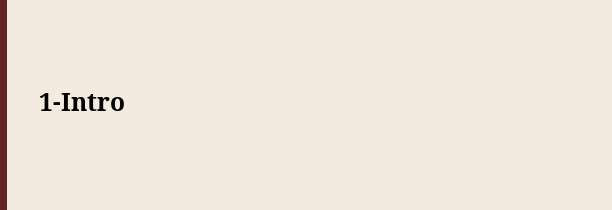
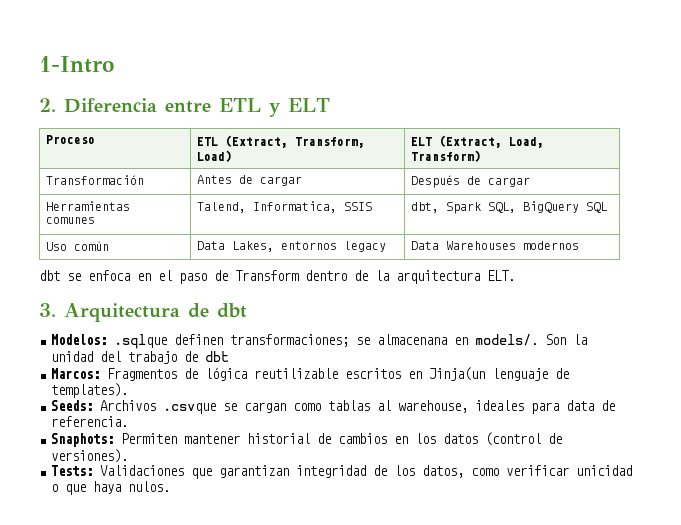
+ 2. Diferencia entre ETL y ELT
+ Proceso | ETL (Extract, Transform, Load) | ELT (Extract, Load, Transform)
+ Transformación | Antes de cargar | Después de cargar
+ Herramientas comunes | Talend, Informatica, SSIS | dbt, Spark SQL, BigQuery SQL
+ Uso común | Data Lakes, entornos legacy | Data Warehouses modernos
+ dbt se enfoca en el paso de Transform dentro de la arquitectura ELT.
+ 3. Arquitectura de dbt
+ Modelos: .sqlque definen transformaciones; se almacenana en models/. Son la unidad del trabajo de dbt
+ Marcos: Fragmentos de lógica reutilizable escritos en Jinja(un lenguaje de templates).
+ Seeds: Archivos .csvque se cargan como tablas al warehouse, ideales para data de referencia.
+ Snaphots: Permiten mantener historial de cambios en los datos (control de versiones).
+ Tests: Validaciones que garantizan integridad de los datos, como verificar unicidad o que haya nulos.

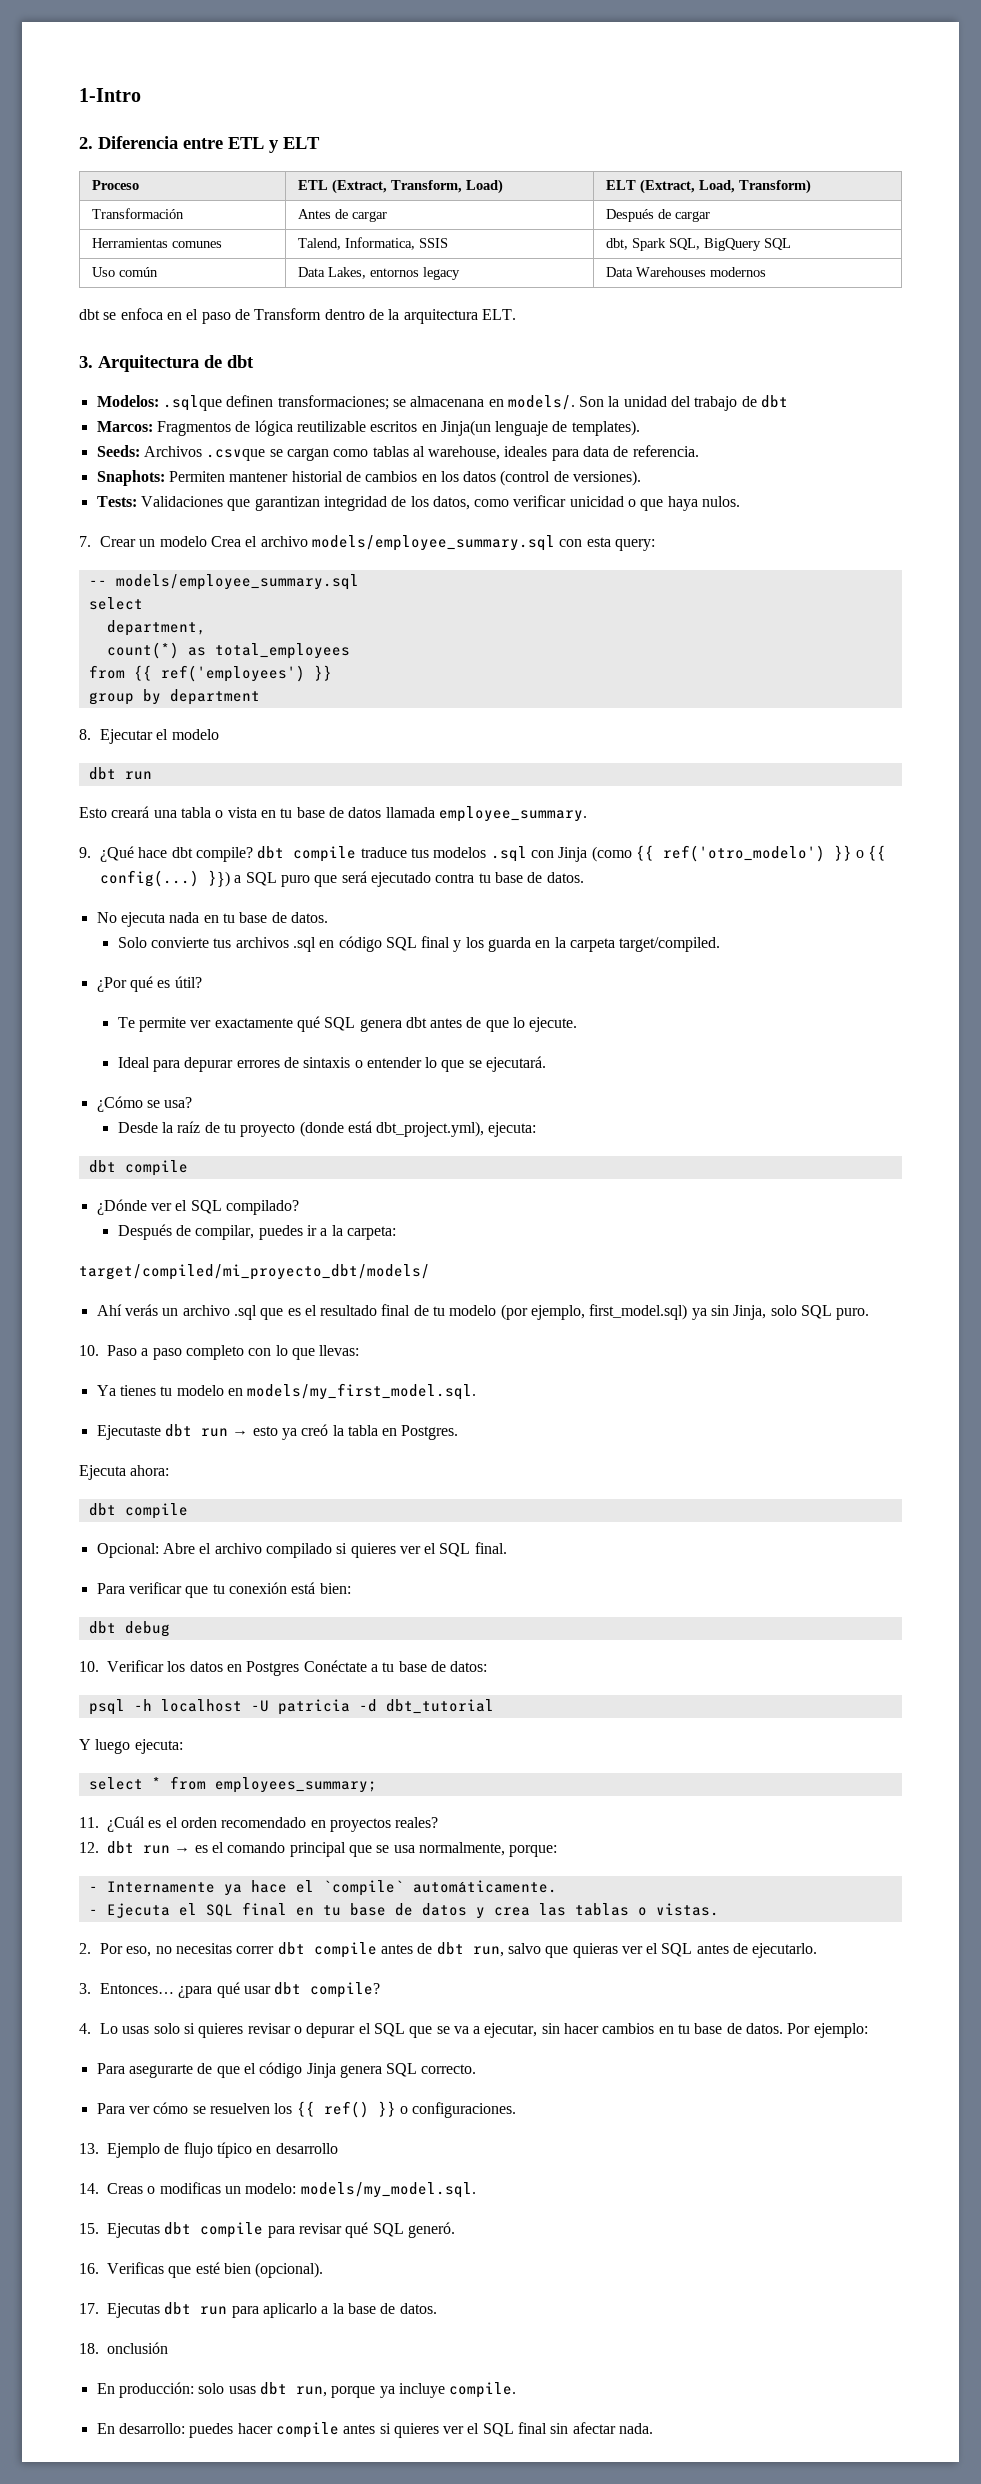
+ 7. Crear un modelo Crea el archivo models/employee_summary.sql con esta query:
+ -- models/employee_summary.sql
+ select
+ department,
+ count(*) as total_employees
+ from {{ ref('employees') }}
+ group by department
+ 8. Ejecutar el modelo
+ dbt run
+ Esto creará una tabla o vista en tu base de datos llamada employee_summary.
+ 9. ¿Qué hace dbt compile? dbt compile traduce tus modelos .sql con Jinja (como {{ ref('otro_modelo') }} o {{ config(...) }}) a SQL puro que será ejecutado contra tu base de datos.
+ No ejecuta nada en tu base de datos.
+ Solo convierte tus archivos .sql en código SQL final y los guarda en la carpeta target/compiled.
+ ¿Por qué es útil?
+ Te permite ver exactamente qué SQL genera dbt antes de que lo ejecute.
+ Ideal para depurar errores de sintaxis o entender lo que se ejecutará.
+ ¿Cómo se usa?
+ Desde la raíz de tu proyecto (donde está dbt_project.yml), ejecuta:
+ dbt compile
+ ¿Dónde ver el SQL compilado?
+ Después de compilar, puedes ir a la carpeta:
+ target/compiled/mi_proyecto_dbt/models/
+ Ahí verás un archivo .sql que es el resultado final de tu modelo (por ejemplo, first_model.sql) ya sin Jinja, solo SQL puro.
+ 10. Paso a paso completo con lo que llevas:
+ Ya tienes tu modelo en models/my_first_model.sql.
+ Ejecutaste dbt run → esto ya creó la tabla en Postgres.
+ Ejecuta ahora:
+ dbt compile
+ Opcional: Abre el archivo compilado si quieres ver el SQL final.
+ Para verificar que tu conexión está bien:
+ dbt debug
+ 10. Verificar los datos en Postgres Conéctate a tu base de datos:
+ psql -h localhost -U patricia -d dbt_tutorial
+ Y luego ejecuta:
+ select * from employees_summary;
+ 11. ¿Cuál es el orden recomendado en proyectos reales?
+ 12. dbt run → es el comando principal que se usa normalmente, porque:
+ - Internamente ya hace el `compile` automáticamente.
+ - Ejecuta el SQL final en tu base de datos y crea las tablas o vistas.
+ 2. Por eso, no necesitas correr dbt compile antes de dbt run, salvo que quieras ver el SQL antes de ejecutarlo.
+ 3. Entonces… ¿para qué usar dbt compile?
+ 4. Lo usas solo si quieres revisar o depurar el SQL que se va a ejecutar, sin hacer cambios en tu base de datos. Por ejemplo:
+ Para asegurarte de que el código Jinja genera SQL correcto.
+ Para ver cómo se resuelven los {{ ref() }} o configuraciones.
+ 13. Ejemplo de flujo típico en desarrollo
+ 14. Creas o modificas un modelo: models/my_model.sql.
+ 15. Ejecutas dbt compile para revisar qué SQL generó.
+ 16. Verificas que esté bien (opcional).
+ 17. Ejecutas dbt run para aplicarlo a la base de datos.
+ 18. onclusión
+ En producción: solo usas dbt run, porque ya incluye compile.
+ En desarrollo: puedes hacer compile antes si quieres ver el SQL final sin afectar nada.

